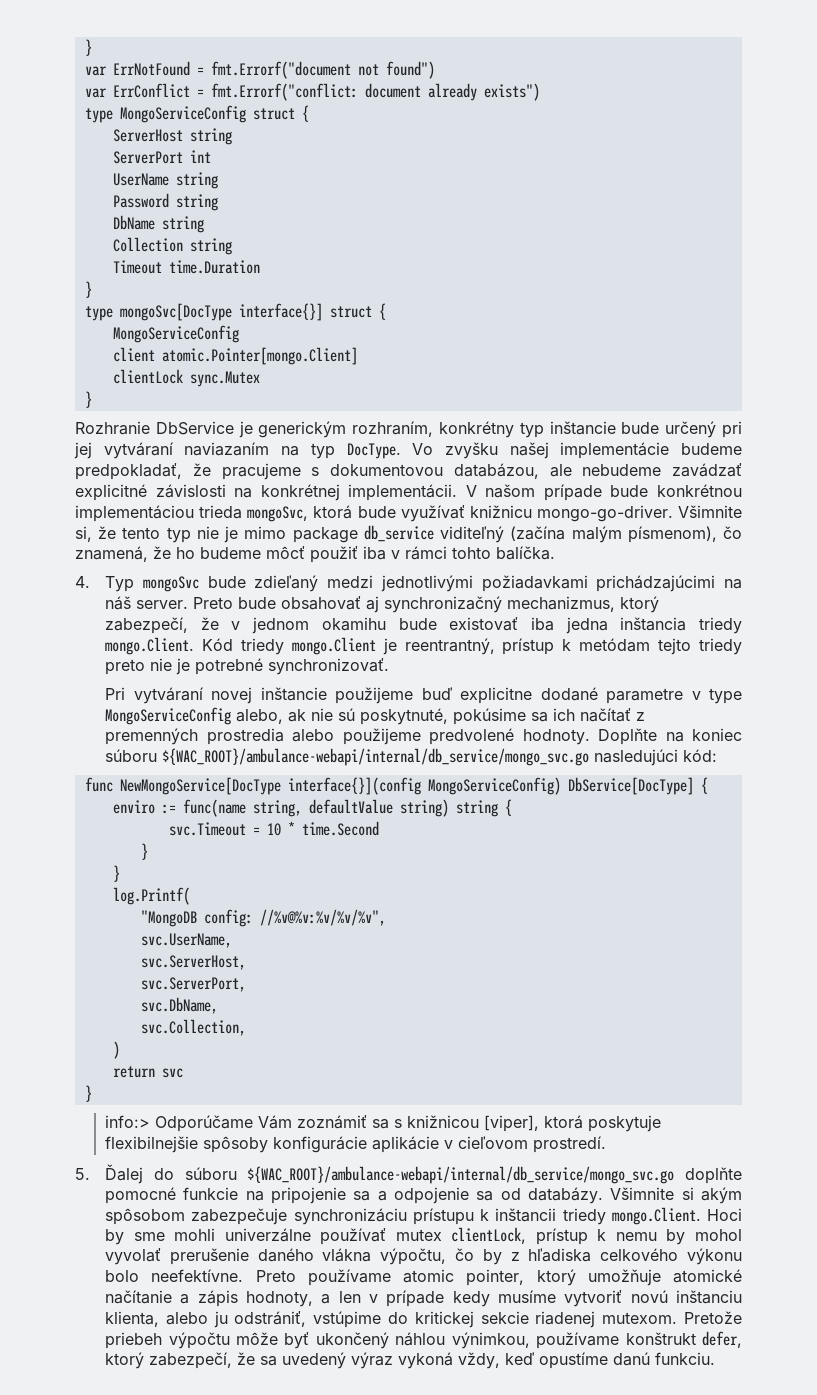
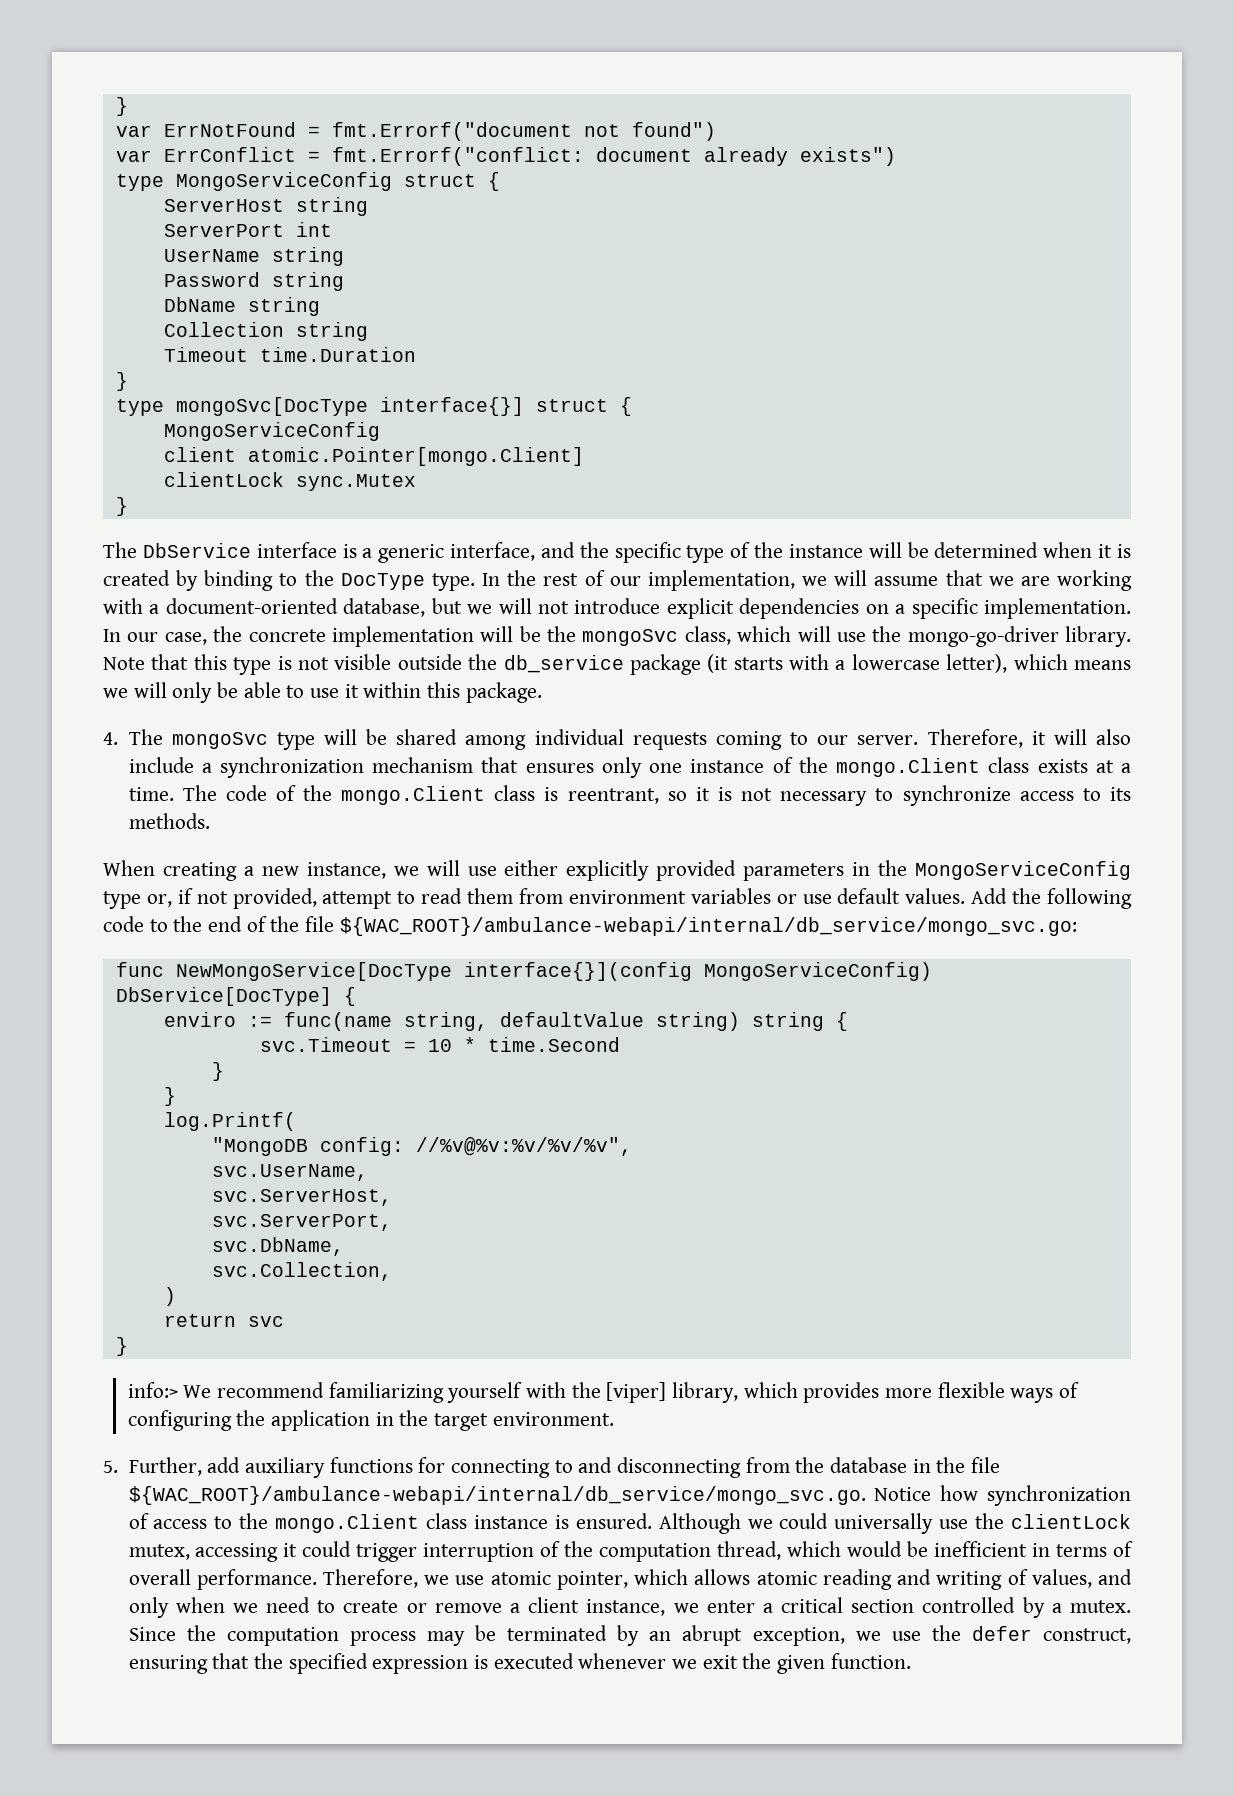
- Rozhranie DbService je generickým rozhraním, konkrétny typ inštancie bude určený pri jej vytváraní naviazaním na typ DocType. Vo zvyšku našej implementácie budeme predpokladať, že pracujeme s dokumentovou databázou, ale nebudeme zavádzať explicitné závislosti na konkrétnej implementácii. V našom prípade bude konkrétnou implementáciou trieda mongoSvc, ktorá bude využívať knižnicu mongo-go-driver. Všimnite si, že tento typ nie je mimo package db_service viditeľný (začína malým písmenom), čo znamená, že ho budeme môcť použiť iba v rámci tohto balíčka.
- 4. Typ mongoSvc bude zdieľaný medzi jednotlivými požiadavkami prichádzajúcimi na náš server. Preto bude obsahovať aj synchronizačný mechanizmus, ktorý zabezpečí, že v jednom okamihu bude existovať iba jedna inštancia triedy mongo.Client. Kód triedy mongo.Client je reentrantný, prístup k metódam tejto triedy preto nie je potrebné synchronizovať.
- Pri vytváraní novej inštancie použijeme buď explicitne dodané parametre v type MongoServiceConfig alebo, ak nie sú poskytnuté, pokúsime sa ich načítať z premenných prostredia alebo použijeme predvolené hodnoty. Doplňte na koniec súboru ${WAC_ROOT}/ambulance-webapi/internal/db_service/mongo_svc.go nasledujúci kód:
+ The DbService interface is a generic interface, and the specific type of the instance will be determined when it is created by binding to the DocType type. In the rest of our implementation, we will assume that we are working with a document-oriented database, but we will not introduce explicit dependencies on a specific implementation. In our case, the concrete implementation will be the mongoSvc class, which will use the mongo-go-driver library. Note that this type is not visible outside the db_service package (it starts with a lowercase letter), which means we will only be able to use it within this package.
+ 4. The mongoSvc type will be shared among individual requests coming to our server. Therefore, it will also include a synchronization mechanism that ensures only one instance of the mongo.Client class exists at a time. The code of the mongo.Client class is reentrant, so it is not necessary to synchronize access to its methods.
+ When creating a new instance, we will use either explicitly provided parameters in the MongoServiceConfig type or, if not provided, attempt to read them from environment variables or use default values. Add the following code to the end of the file ${WAC_ROOT}/ambulance-webapi/internal/db_service/mongo_svc.go:
- info:> Odporúčame Vám zoznámiť sa s knižnicou [viper], ktorá poskytuje flexibilnejšie spôsoby konfigurácie aplikácie v cieľovom prostredí.
- 5. Ďalej do súboru ${WAC_ROOT}/ambulance-webapi/internal/db_service/mongo_svc.go doplňte pomocné funkcie na pripojenie sa a odpojenie sa od databázy. Všimnite si akým spôsobom zabezpečuje synchronizáciu prístupu k inštancii triedy mongo.Client. Hoci by sme mohli univerzálne používať mutex clientLock, prístup k nemu by mohol vyvolať prerušenie daného vlákna výpočtu, čo by z hľadiska celkového výkonu bolo neefektívne. Preto používame atomic pointer, ktorý umožňuje atomické načítanie a zápis hodnoty, a len v prípade kedy musíme vytvoriť novú inštanciu klienta, alebo ju odstrániť, vstúpime do kritickej sekcie riadenej mutexom. Pretože priebeh výpočtu môže byť ukončený náhlou výnimkou, používame konštrukt defer, ktorý zabezpečí, že sa uvedený výraz vykoná vždy, keď opustíme danú funkciu.
+ info:> We recommend familiarizing yourself with the [viper] library, which provides more flexible ways of configuring the application in the target environment.
+ 5. Further, add auxiliary functions for connecting to and disconnecting from the database in the file ${WAC_ROOT}/ambulance-webapi/internal/db_service/mongo_svc.go. Notice how synchronization of access to the mongo.Client class instance is ensured. Although we could universally use the clientLock mutex, accessing it could trigger interruption of the computation thread, which would be inefficient in terms of overall performance. Therefore, we use atomic pointer, which allows atomic reading and writing of values, and only when we need to create or remove a client instance, we enter a critical section controlled by a mutex. Since the computation process may be terminated by an abrupt exception, we use the defer construct, ensuring that the specified expression is executed whenever we exit the given function.

